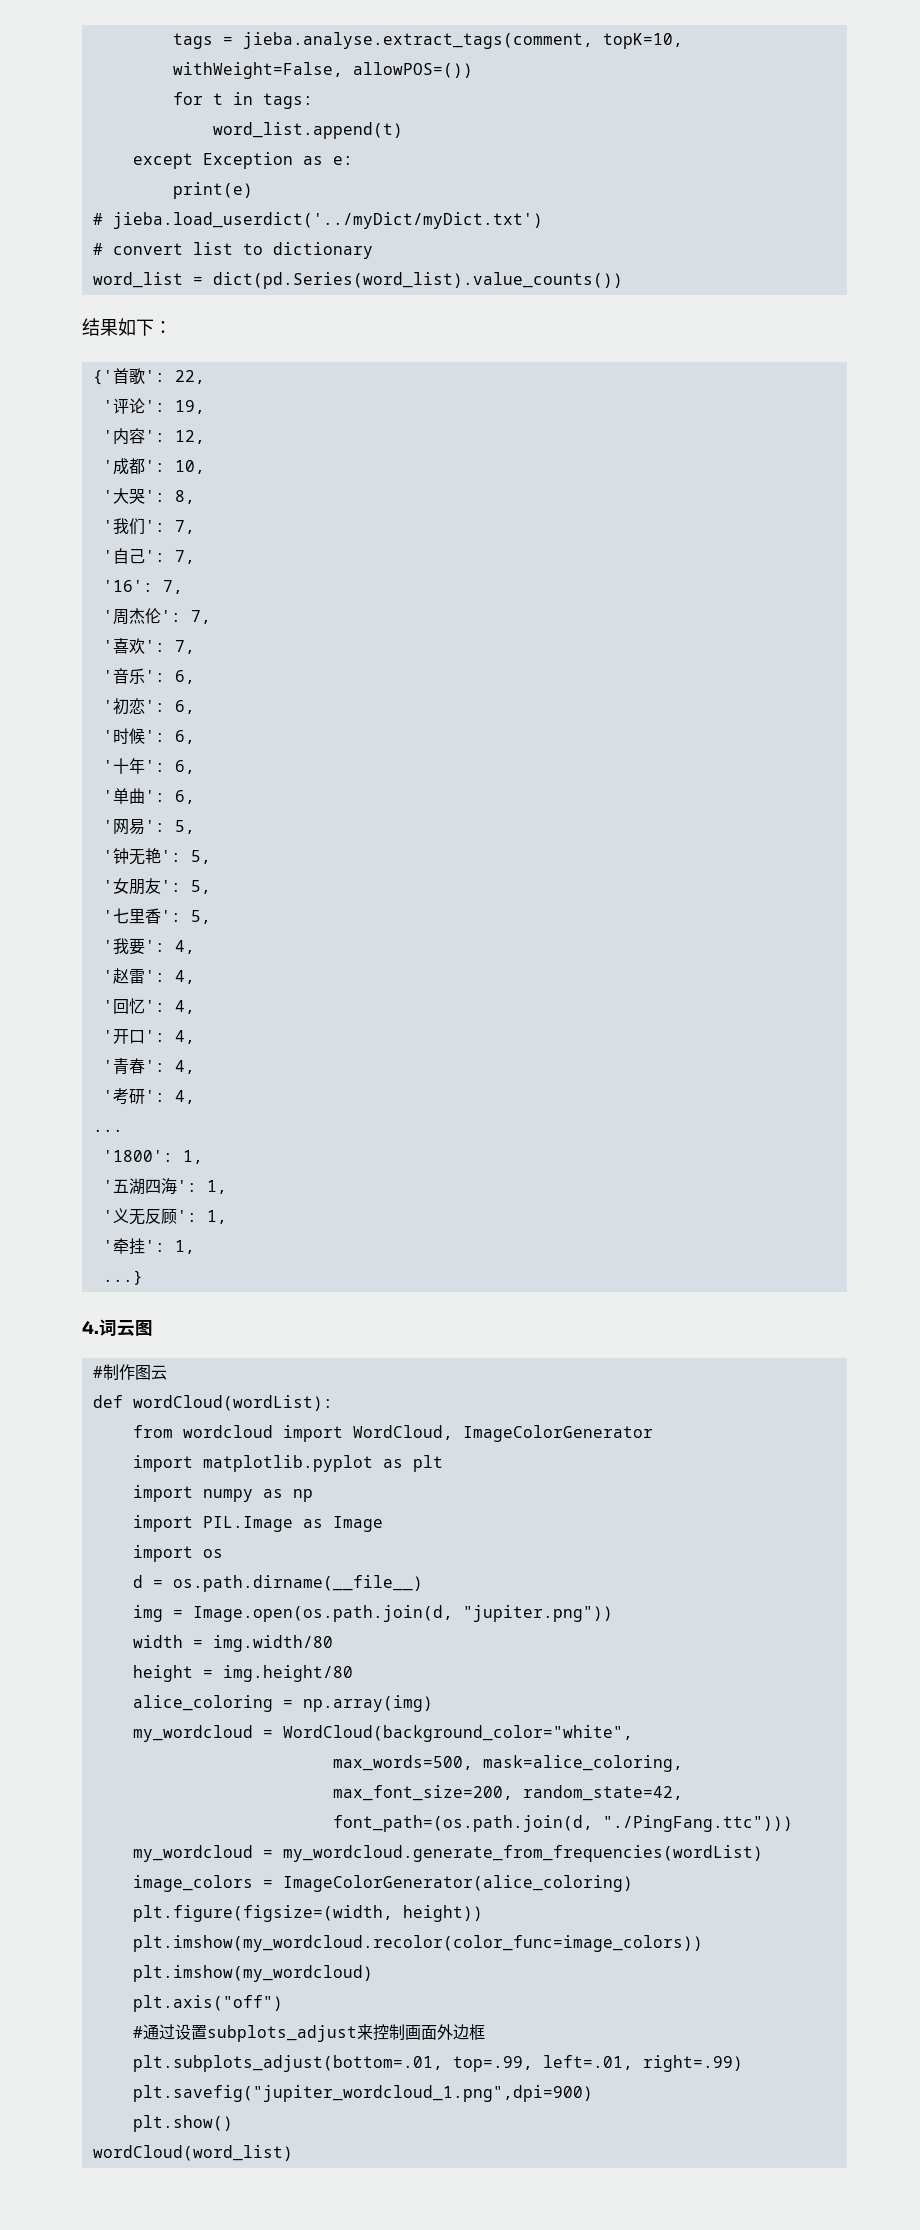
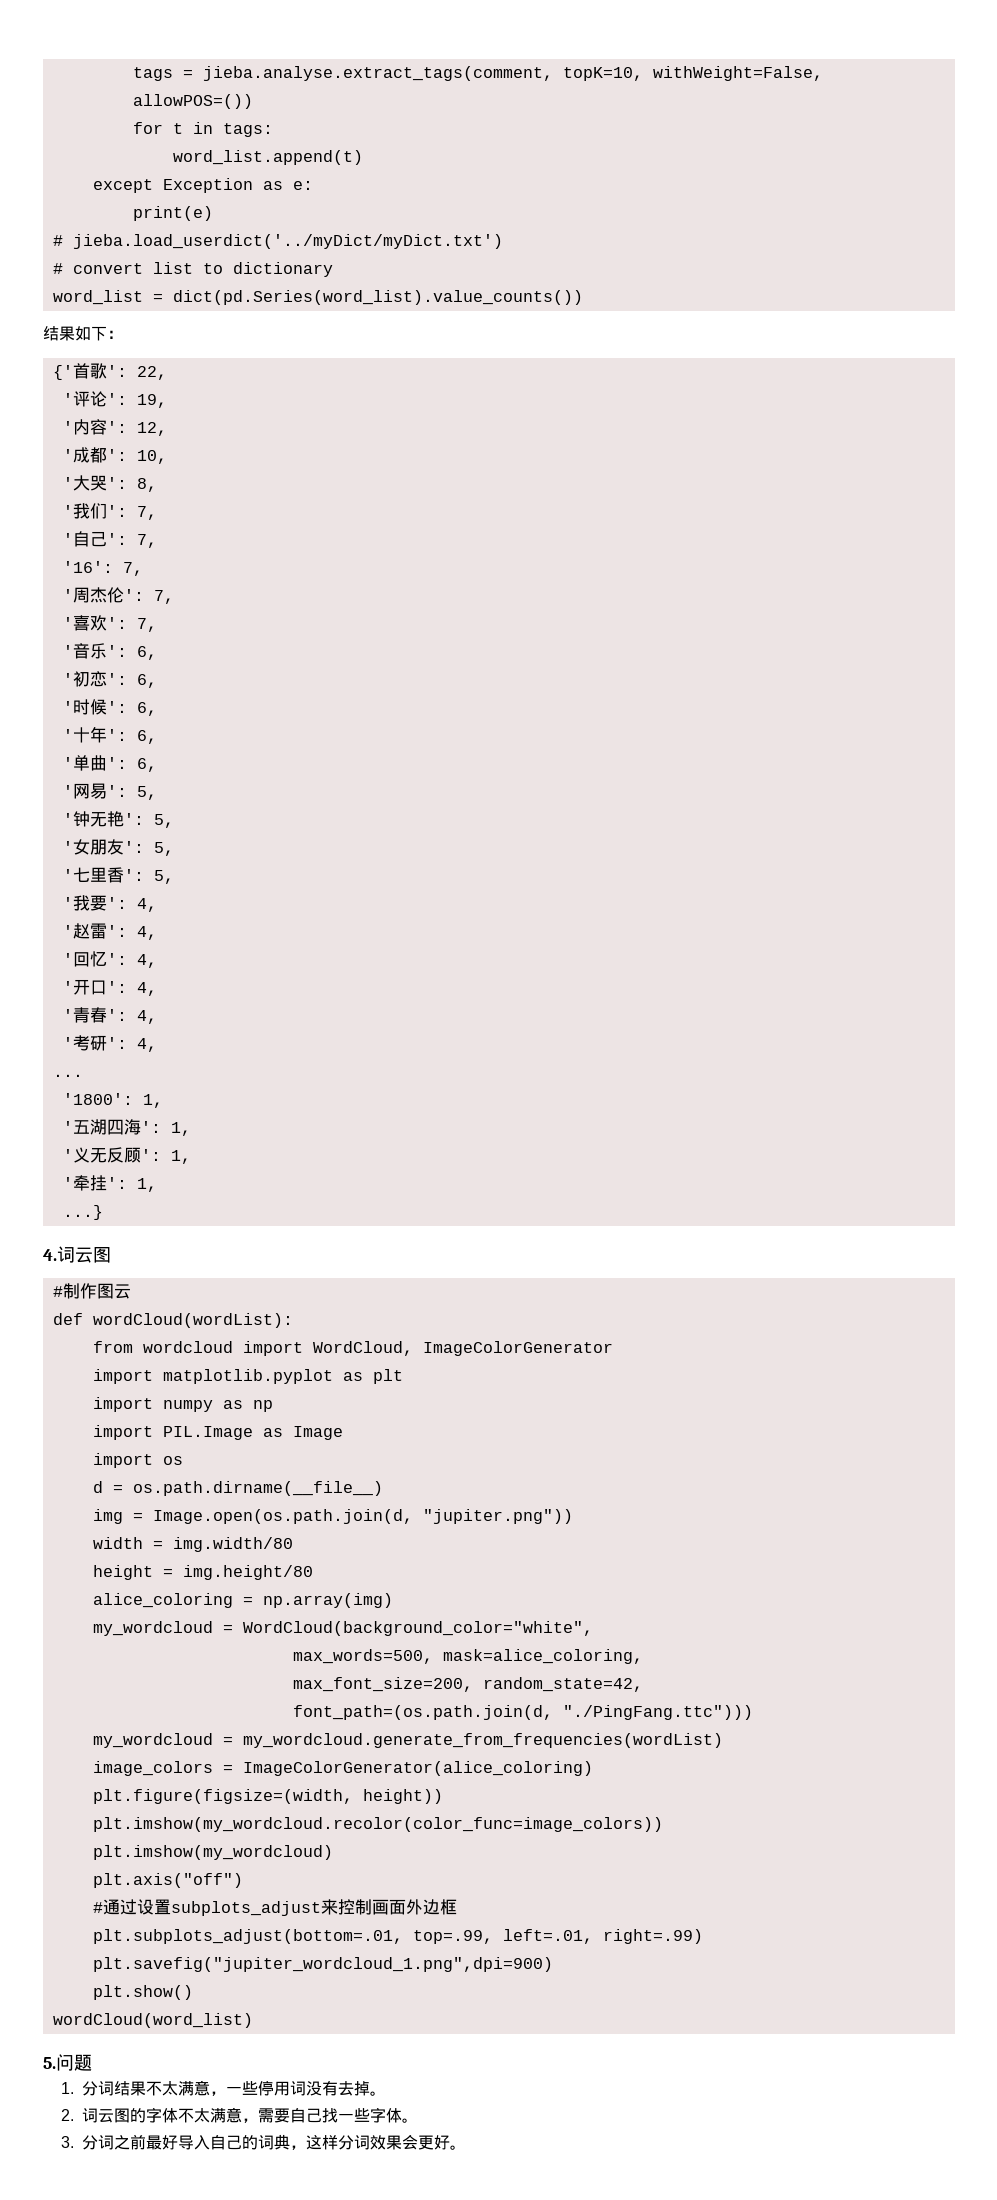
+ 5.问题
+ 1.分词结果不太满意，一些停用词没有去掉。
+ 2.词云图的字体不太满意，需要自己找一些字体。
+ 3.分词之前最好导入自己的词典，这样分词效果会更好。

